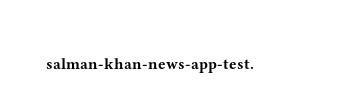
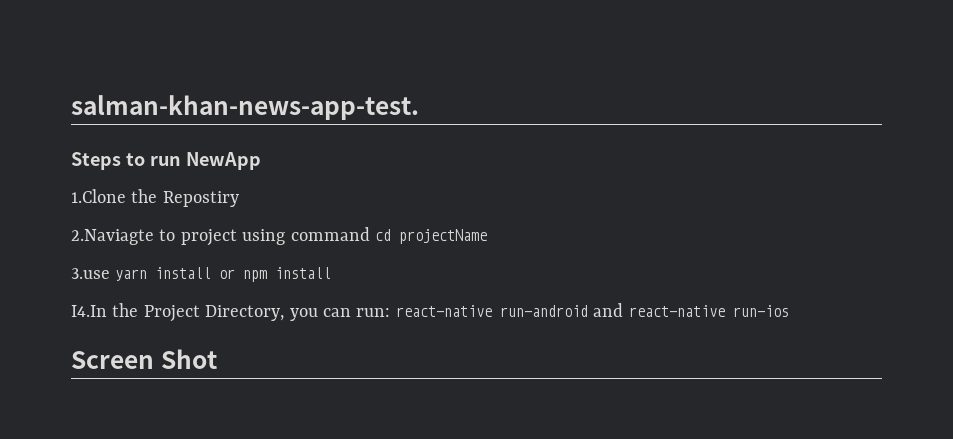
+ Steps to run NewApp
+ 1.Clone the Repostiry
+ 2.Naviagte to project using command cd projectName
+ 3.use yarn install or npm install
+ I4.In the Project Directory, you can run: react-native run-android and react-native run-ios
+ Screen Shot

